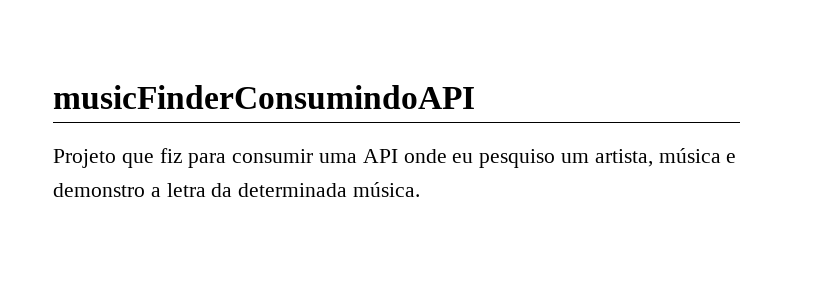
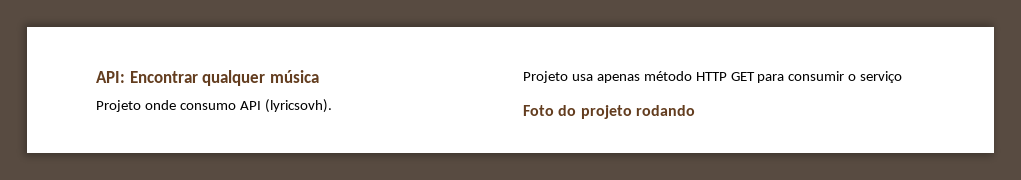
- musicFinderConsumindoAPI
- Projeto que fiz para consumir uma API onde eu pesquiso um artista, música e demonstro a letra da determinada música.
+ API: Encontrar qualquer música
+ Projeto onde consumo API (lyricsovh).
+ Projeto usa apenas método HTTP GET para consumir o serviço
+ Foto do projeto rodando

